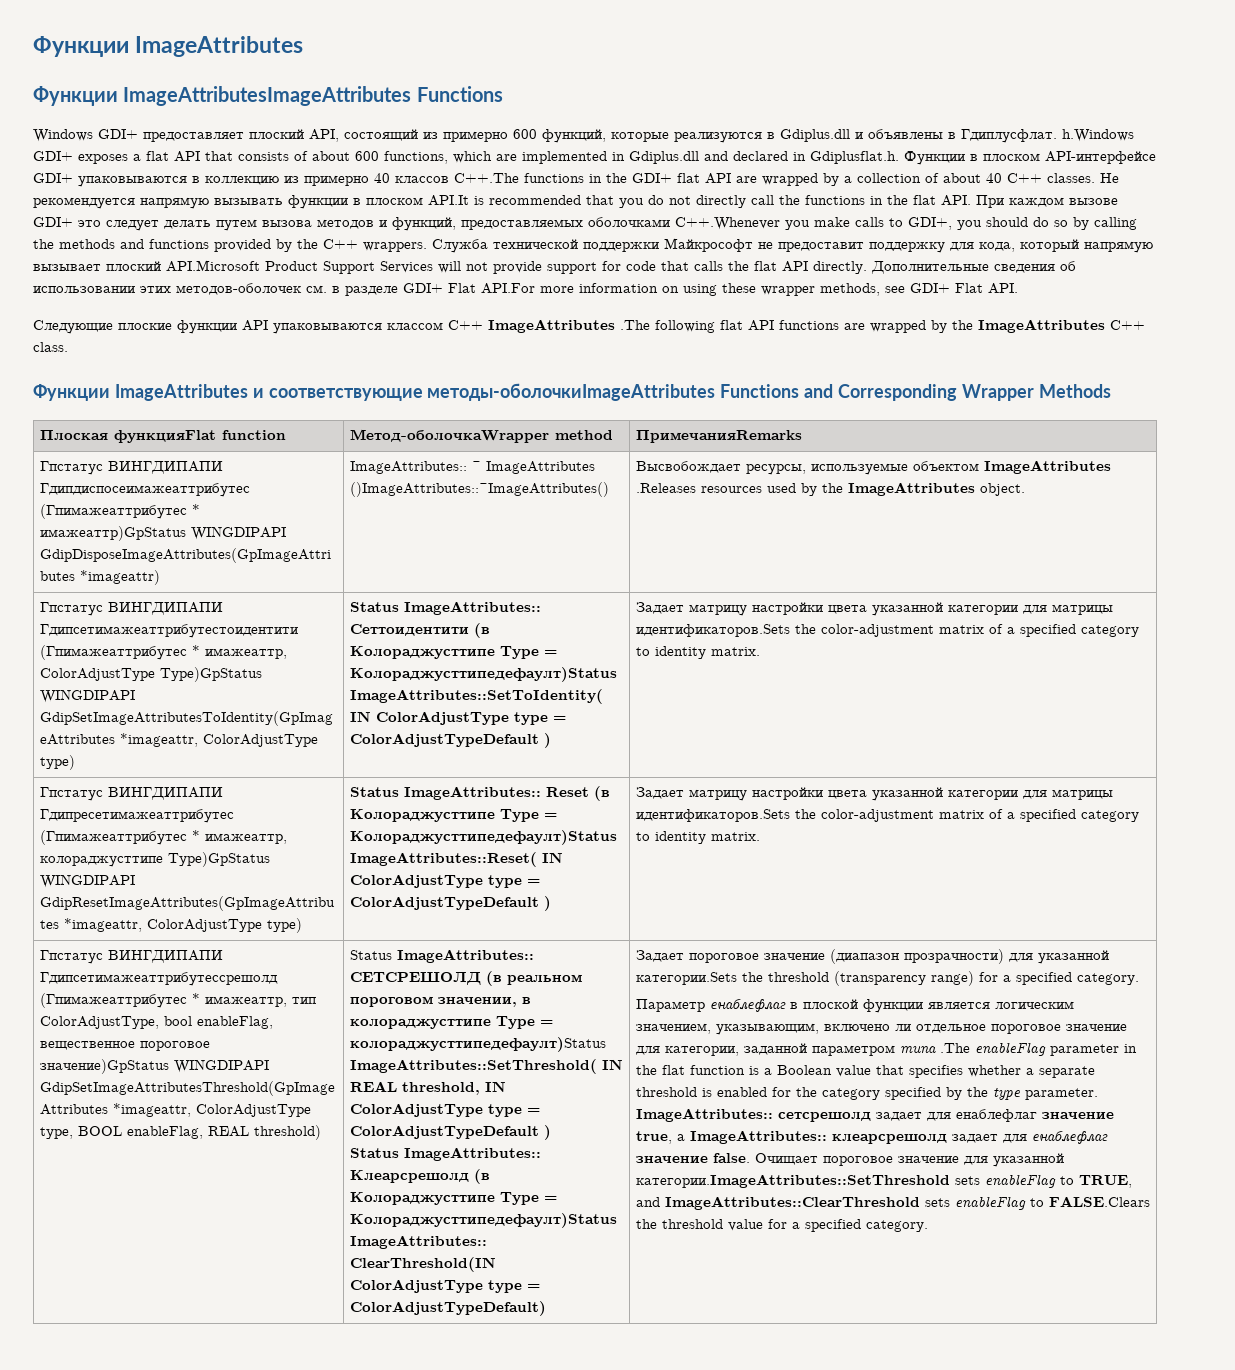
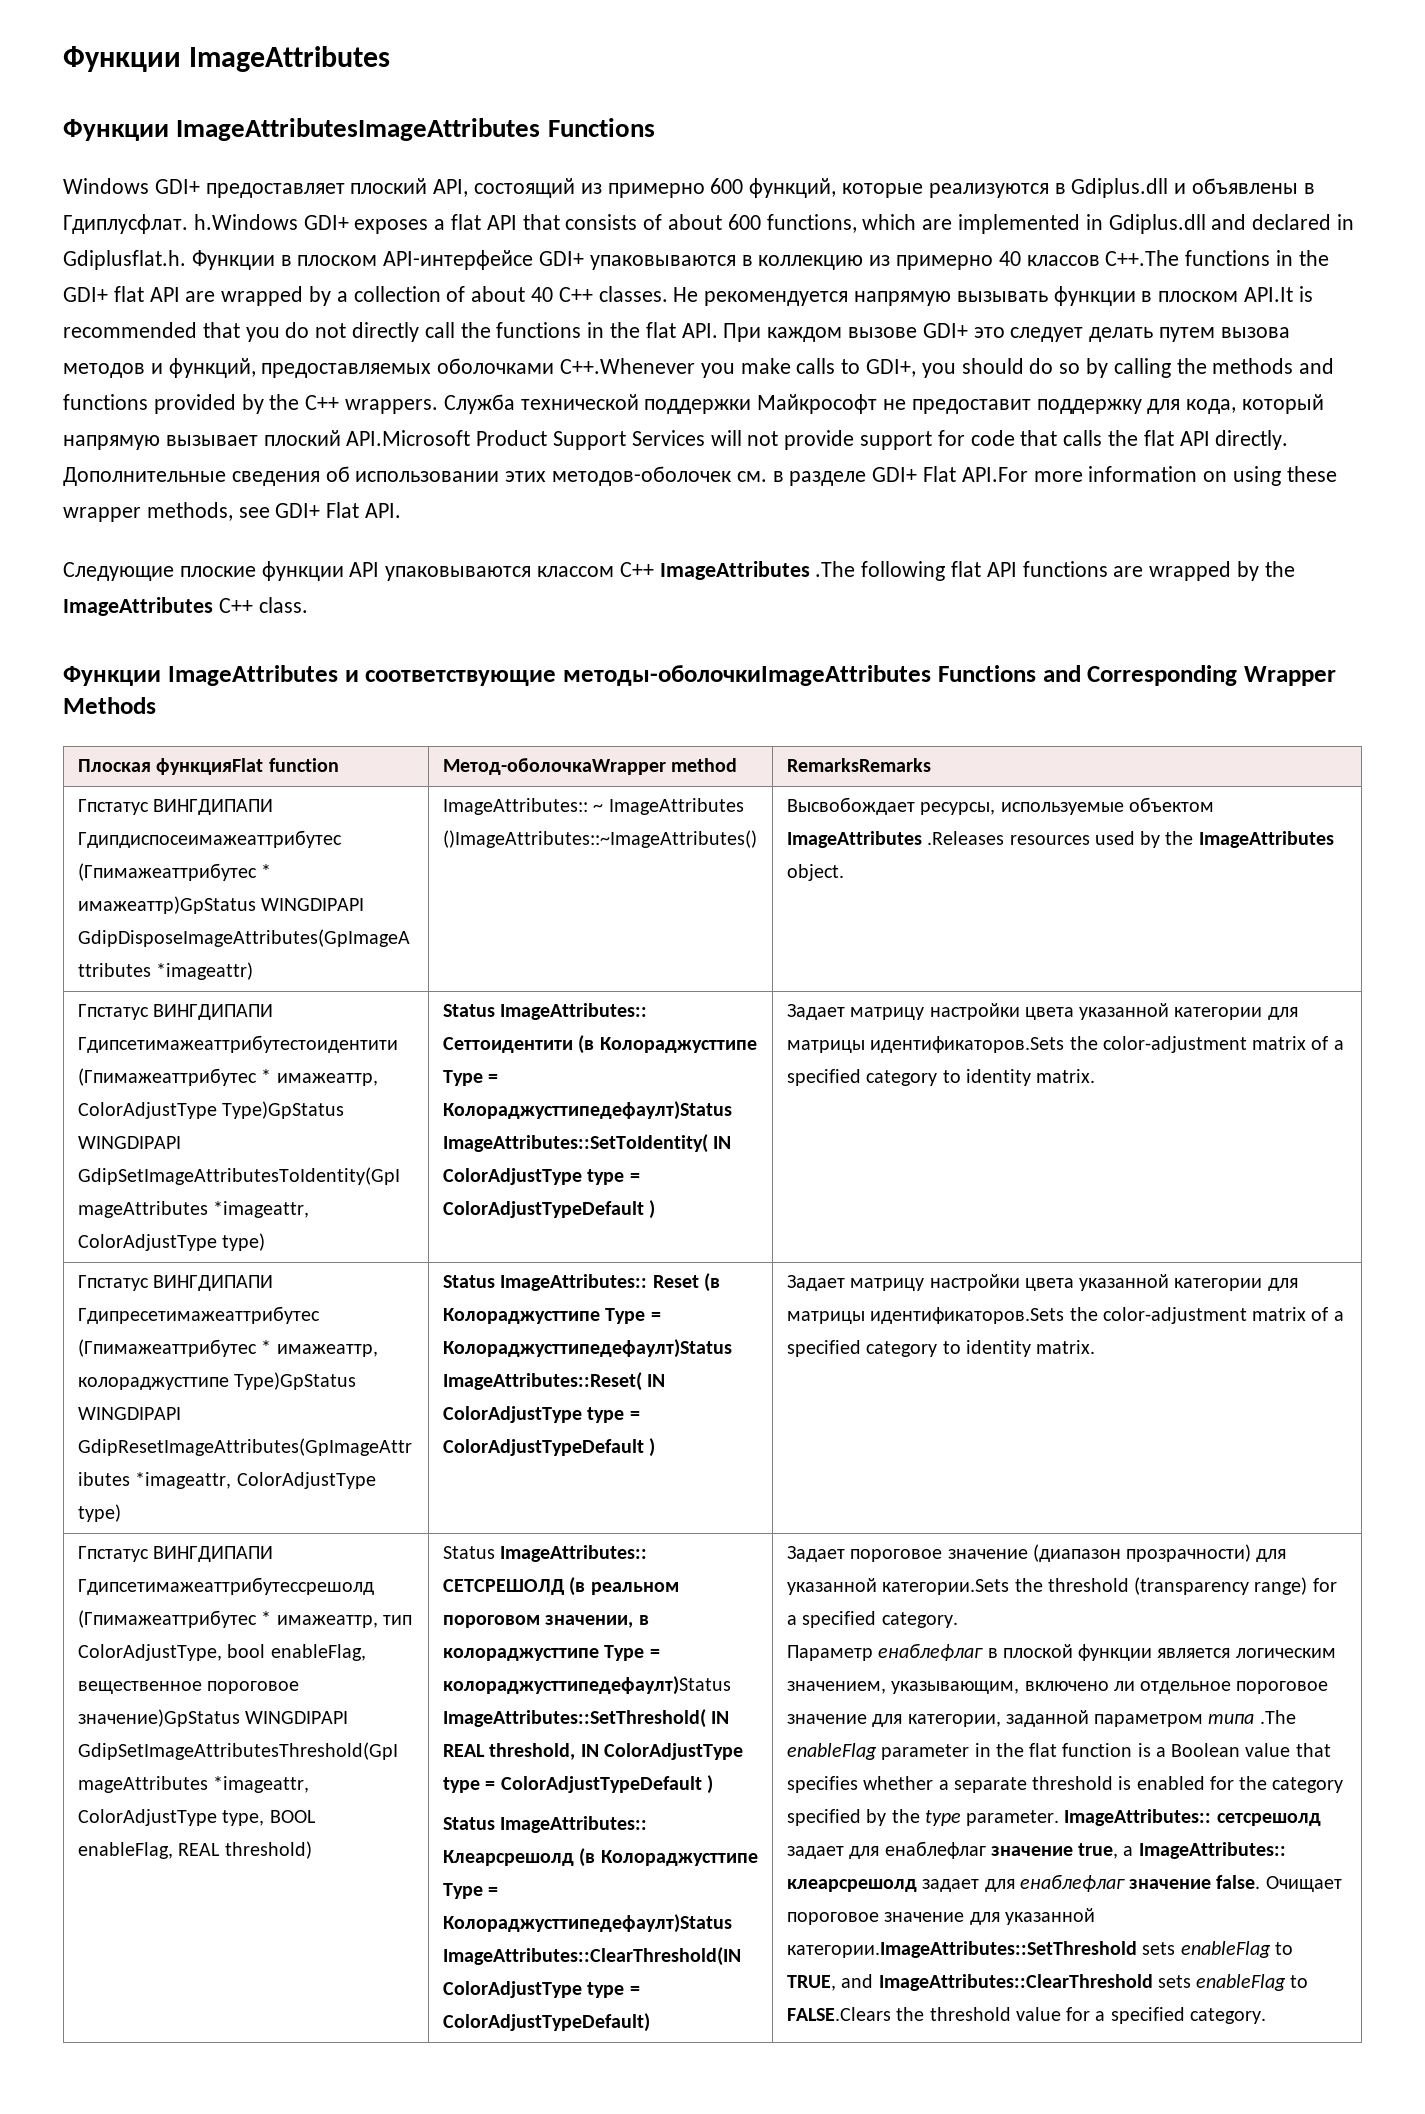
- Плоская функцияFlat function | Метод-оболочкаWrapper method | ПримечанияRemarks
+ Плоская функцияFlat function | Метод-оболочкаWrapper method | RemarksRemarks

